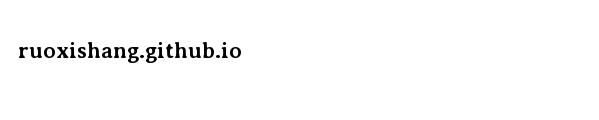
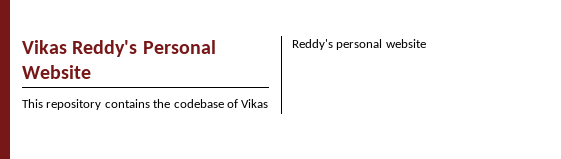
- ruoxishang.github.io
+ Vikas Reddy's Personal Website
+ This repository contains the codebase of Vikas Reddy's personal website

